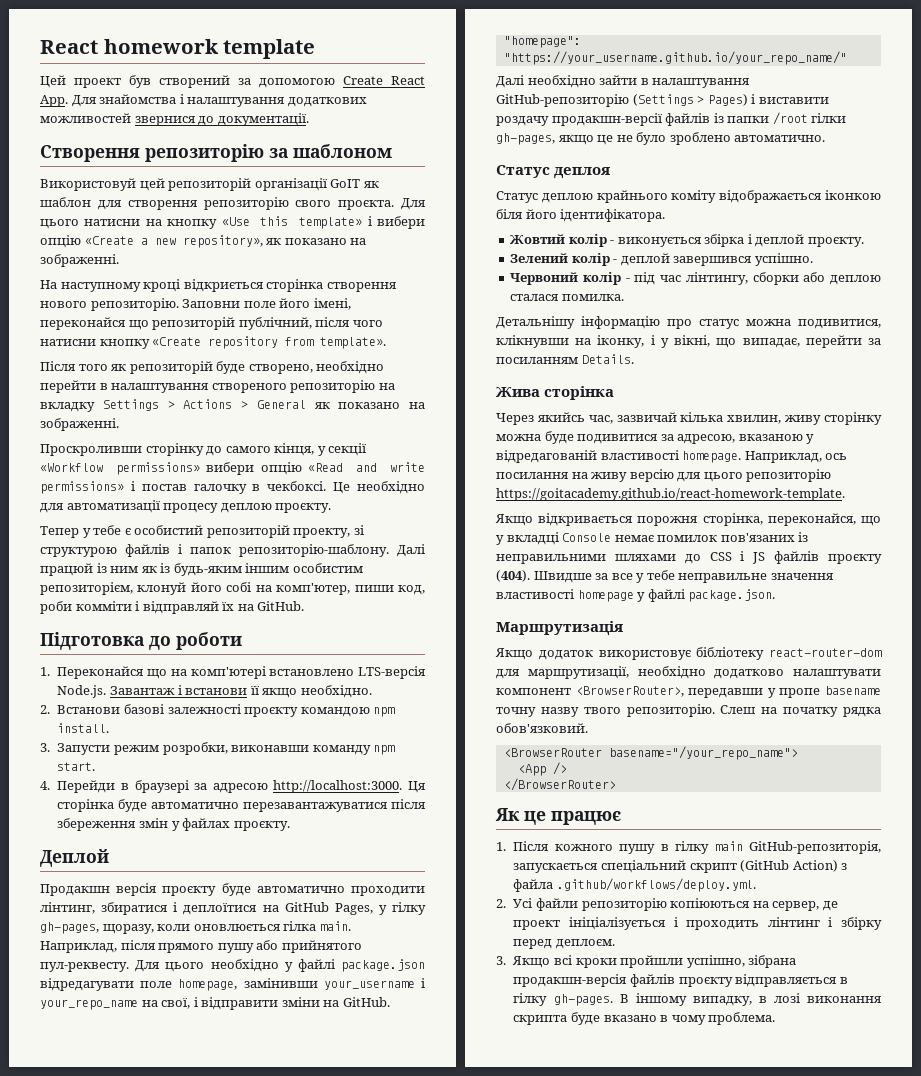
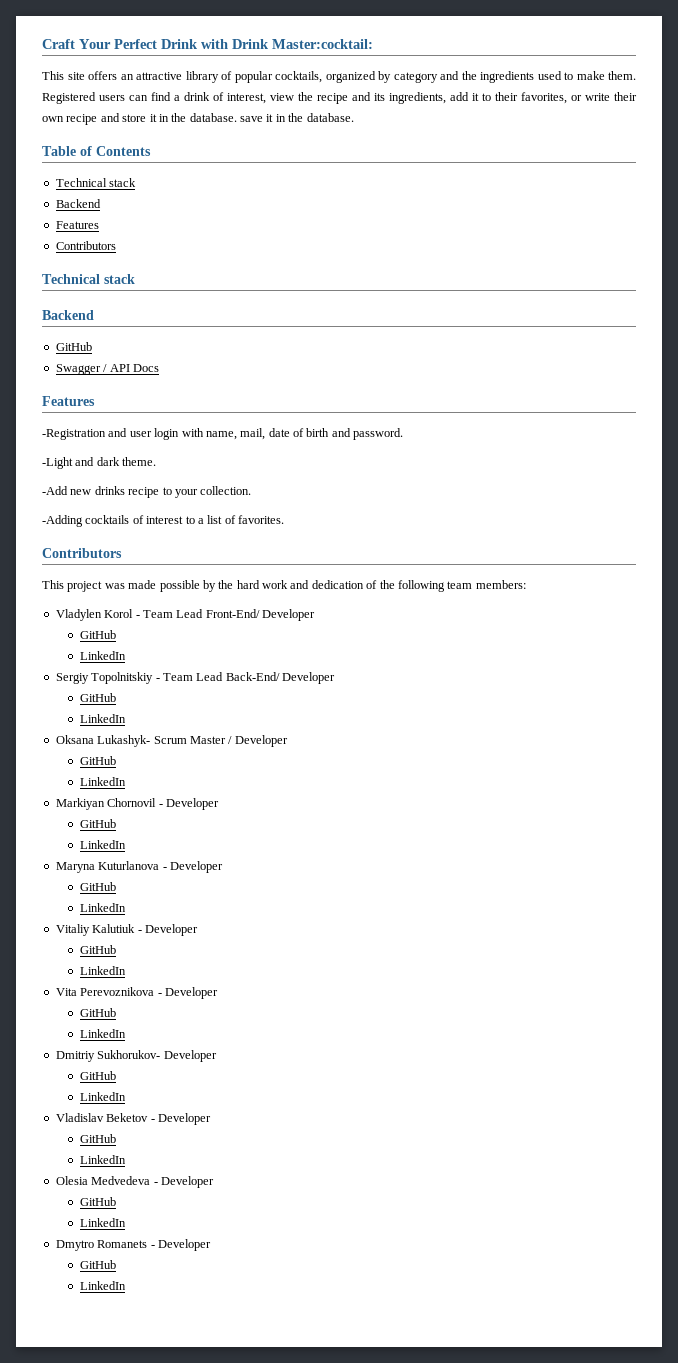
- React homework template
- Цей проект був створений за допомогою Create React App. Для знайомства і налаштування додаткових можливостей звернися до документації.
- Створення репозиторію за шаблоном
- Використовуй цей репозиторій організації GoIT як шаблон для створення репозиторію свого проєкта. Для цього натисни на кнопку «Use this template» і вибери опцію «Create a new repository», як показано на зображенні.
- На наступному кроці відкриється сторінка створення нового репозиторію. Заповни поле його імені, переконайся що репозиторій публічний, після чого натисни кнопку «Create repository from template».
- Після того як репозиторій буде створено, необхідно перейти в налаштування створеного репозиторію на вкладку Settings > Actions > General як показано на зображенні.
- Проскроливши сторінку до самого кінця, у секції «Workflow permissions» вибери опцію «Read and write permissions» і постав галочку в чекбоксі. Це необхідно для автоматизації процесу деплою проєкту.
- Тепер у тебе є особистий репозиторій проекту, зі структурою файлів і папок репозиторію-шаблону. Далі працюй із ним як із будь-яким іншим особистим репозиторієм, клонуй його собі на комп'ютер, пиши код, роби комміти і відправляй їх на GitHub.
- Підготовка до роботи
- 1. Переконайся що на комп'ютері встановлено LTS-версія Node.js. Завантаж і встанови її якщо необхідно.
- 2. Встанови базові залежності проєкту командою npm install.
- 3. Запусти режим розробки, виконавши команду npm start.
- 4. Перейди в браузері за адресою http://localhost:3000. Ця сторінка буде автоматично перезавантажуватися після збереження змін у файлах проєкту.
- Деплой
- Продакшн версія проєкту буде автоматично проходити лінтинг, збиратися і деплоїтися на GitHub Pages, у гілку gh-pages, щоразу, коли оновлюється гілка main. Наприклад, після прямого пушу або прийнятого пул-реквесту. Для цього необхідно у файлі package.json відредагувати поле homepage, замінивши your_username і your_repo_name на свої, і відправити зміни на GitHub.
- "homepage": "https://your_username.github.io/your_repo_name/"
- Далі необхідно зайти в налаштування GitHub-репозиторію (Settings > Pages) і виставити роздачу продакшн-версії файлів із папки /root гілки gh-pages, якщо це не було зроблено автоматично.
- Статус деплоя
- Статус деплою крайнього коміту відображається іконкою біля його ідентифікатора.
- Жовтий колір - виконується збірка і деплой проєкту.
- Зелений колір - деплой завершився успішно.
- Червоний колір - під час лінтингу, сборки або деплою сталася помилка.
- Детальнішу інформацію про статус можна подивитися, клікнувши на іконку, і у вікні, що випадає, перейти за посиланням Details.
- Жива сторінка
- Через якийсь час, зазвичай кілька хвилин, живу сторінку можна буде подивитися за адресою, вказаною у відредагованій властивості homepage. Наприклад, ось посилання на живу версію для цього репозиторію https://goitacademy.github.io/react-homework-template.
- Якщо відкривається порожня сторінка, переконайся, що у вкладці Console немає помилок пов'язаних із неправильними шляхами до CSS і JS файлів проєкту (404). Швидше за все у тебе неправильне значення властивості homepage у файлі package.json.
- Маршрутизація
- Якщо додаток використовує бібліотеку react-router-dom для маршрутизації, необхідно додатково налаштувати компонент <BrowserRouter>, передавши у пропе basename точну назву твого репозиторію. Слеш на початку рядка обов'язковий.
- <BrowserRouter basename="/your_repo_name">
- <App />
- </BrowserRouter>
- Як це працює
- 1. Після кожного пушу в гілку main GitHub-репозиторія, запускається спеціальний скрипт (GitHub Action) з файла .github/workflows/deploy.yml.
- 2. Усі файли репозиторію копіюються на сервер, де проект ініціалізується і проходить лінтинг і збірку перед деплоєм.
- 3. Якщо всі кроки пройшли успішно, зібрана продакшн-версія файлів проєкту відправляється в гілку gh-pages. В іншому випадку, в лозі виконання скрипта буде вказано в чому проблема.
+ Craft Your Perfect Drink with Drink Master:cocktail:
+ This site offers an attractive library of popular cocktails, organized by category and the ingredients used to make them. Registered users can find a drink of interest, view the recipe and its ingredients, add it to their favorites, or write their own recipe and store it in the database. save it in the database.
+ Table of Contents
+ Technical stack
+ Backend
+ Features
+ Contributors
+ Technical stack
+ Backend
+ GitHub
+ Swagger / API Docs
+ Features
+ -Registration and user login with name, mail, date of birth and password.
+ -Light and dark theme.
+ -Add new drinks recipe to your collection.
+ -Adding cocktails of interest to a list of favorites.
+ Contributors
+ This project was made possible by the hard work and dedication of the following team members:
+ Vladylen Korol - Team Lead Front-End/ Developer
+ GitHub
+ LinkedIn
+ Sergiy Topolnitskiy - Team Lead Back-End/ Developer
+ GitHub
+ LinkedIn
+ Oksana Lukashyk- Scrum Master / Developer
+ GitHub
+ LinkedIn
+ Markiyan Chornovil - Developer
+ GitHub
+ LinkedIn
+ Maryna Kuturlanova - Developer
+ GitHub
+ LinkedIn
+ Vitaliy Kalutiuk - Developer
+ GitHub
+ LinkedIn
+ Vita Perevoznikova - Developer
+ GitHub
+ LinkedIn
+ Dmitriy Sukhorukov- Developer
+ GitHub
+ LinkedIn
+ Vladislav Beketov - Developer
+ GitHub
+ LinkedIn
+ Olesia Medvedeva - Developer
+ GitHub
+ LinkedIn
+ Dmytro Romanets - Developer
+ GitHub
+ LinkedIn

